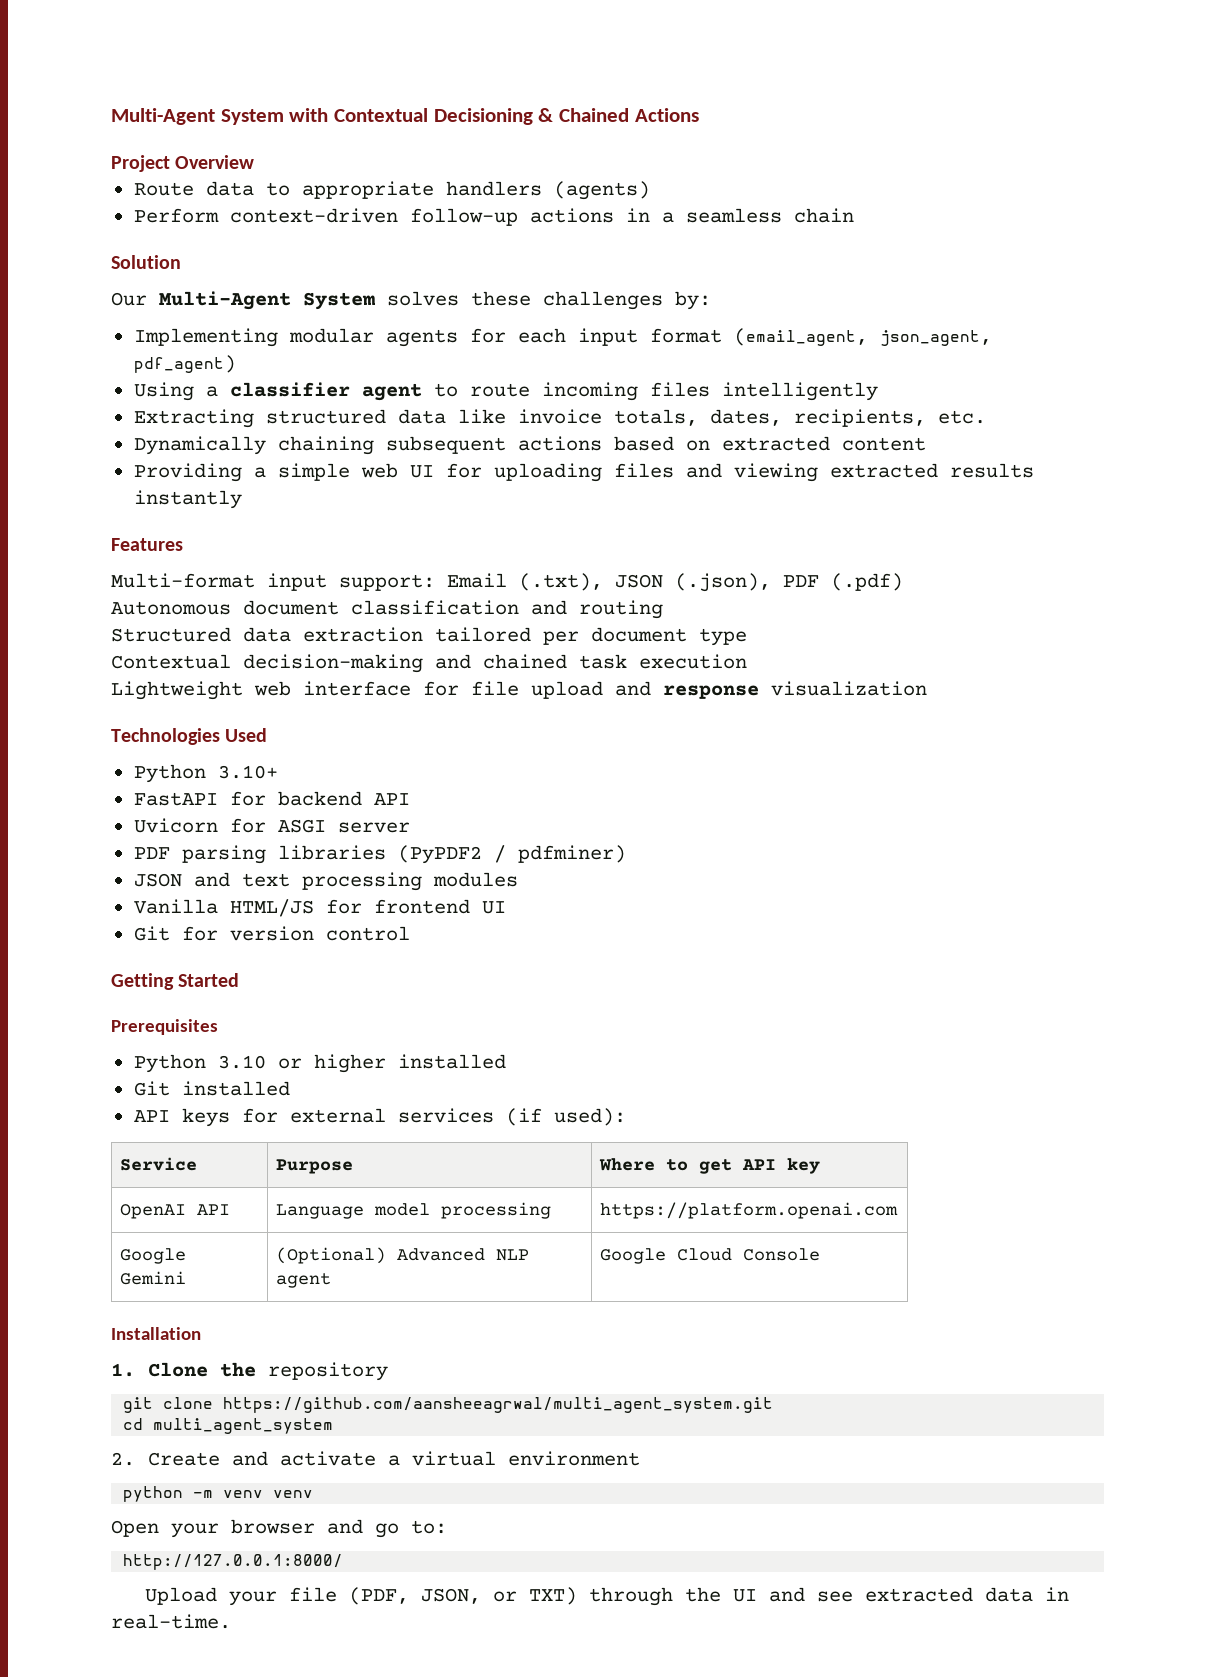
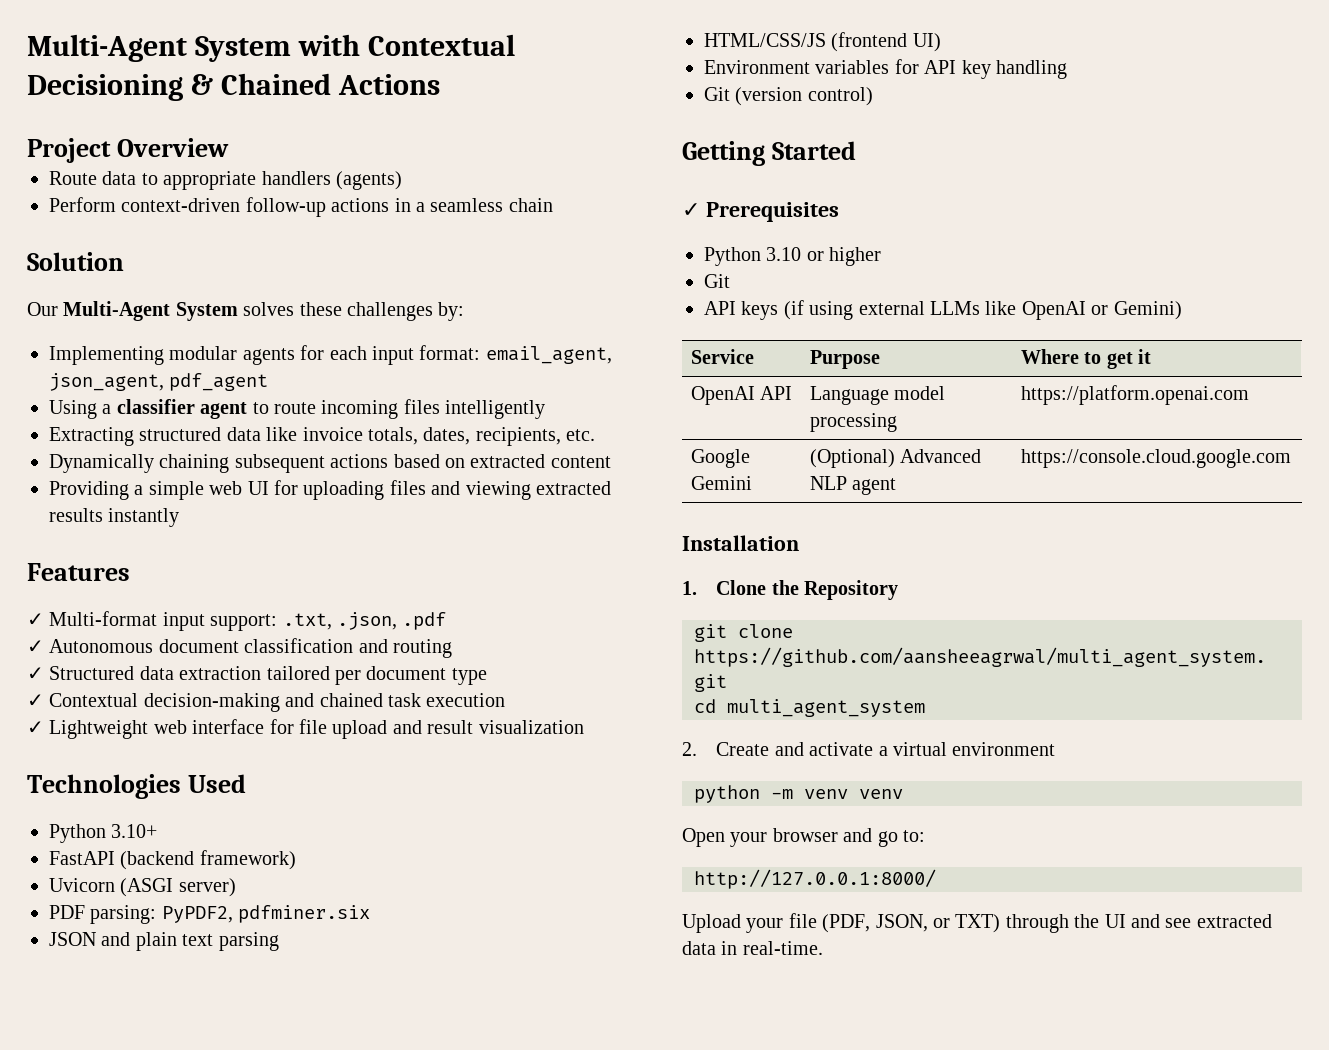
- Implementing modular agents for each input format (email_agent, json_agent, pdf_agent)
+ Implementing modular agents for each input format: email_agent, json_agent, pdf_agent
- Multi-format input support: Email (.txt), JSON (.json), PDF (.pdf)
- Autonomous document classification and routing
+ ✓ Multi-format input support: .txt, .json, .pdf
+ ✓ Autonomous document classification and routing
- Structured data extraction tailored per document type
+ ✓ Structured data extraction tailored per document type
- Contextual decision-making and chained task execution
+ ✓ Contextual decision-making and chained task execution
- Lightweight web interface for file upload and response visualization
+ ✓ Lightweight web interface for file upload and result visualization
- FastAPI for backend API
- Uvicorn for ASGI server
- PDF parsing libraries (PyPDF2 / pdfminer)
- JSON and text processing modules
- Vanilla HTML/JS for frontend UI
- Git for version control
+ FastAPI (backend framework)
+ Uvicorn (ASGI server)
+ PDF parsing: PyPDF2, pdfminer.six
+ JSON and plain text parsing
+ HTML/CSS/JS (frontend UI)
+ Environment variables for API key handling
+ Git (version control)
- Prerequisites
+ ✓ Prerequisites
- Python 3.10 or higher installed
- Git installed
+ Python 3.10 or higher
+ Git
- API keys for external services (if used):
+ API keys (if using external LLMs like OpenAI or Gemini)
- Service | Purpose | Where to get API key
+ Service | Purpose | Where to get it
- Google Gemini | (Optional) Advanced NLP agent | Google Cloud Console
+ Google Gemini | (Optional) Advanced NLP agent | https://console.cloud.google.com
- 1. Clone the repository
+ 1. Clone the Repository

